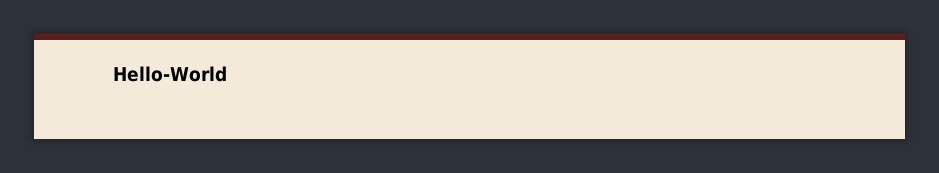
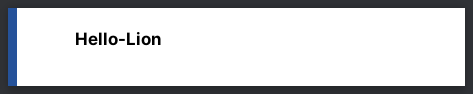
- Hello-World
+ Hello-Lion

